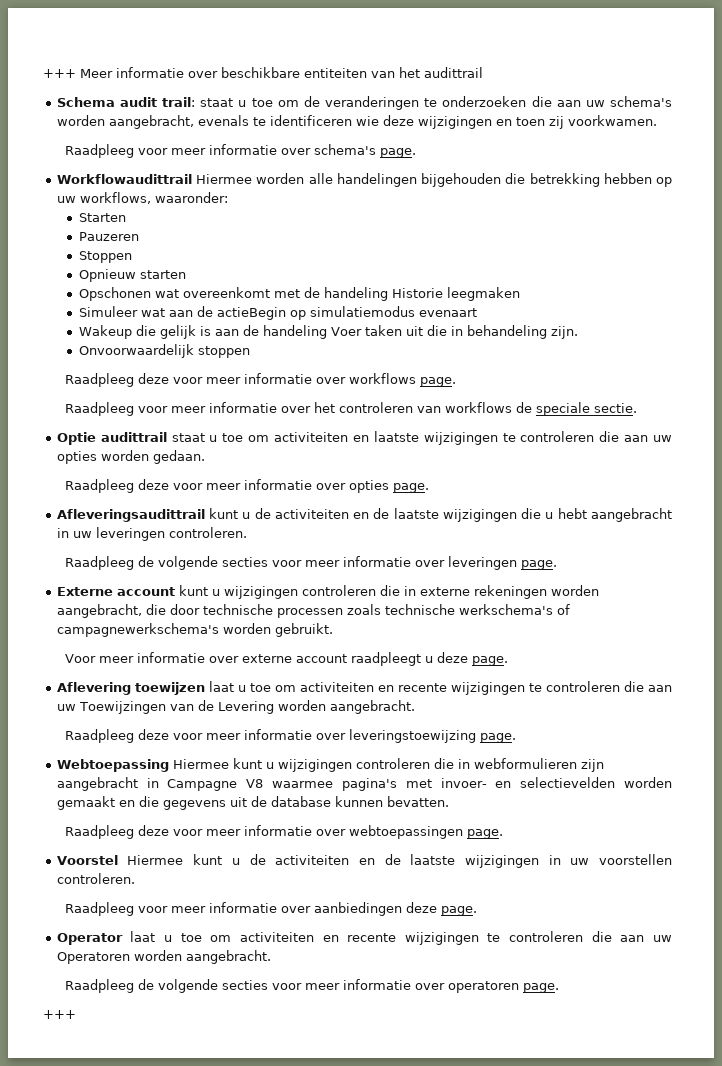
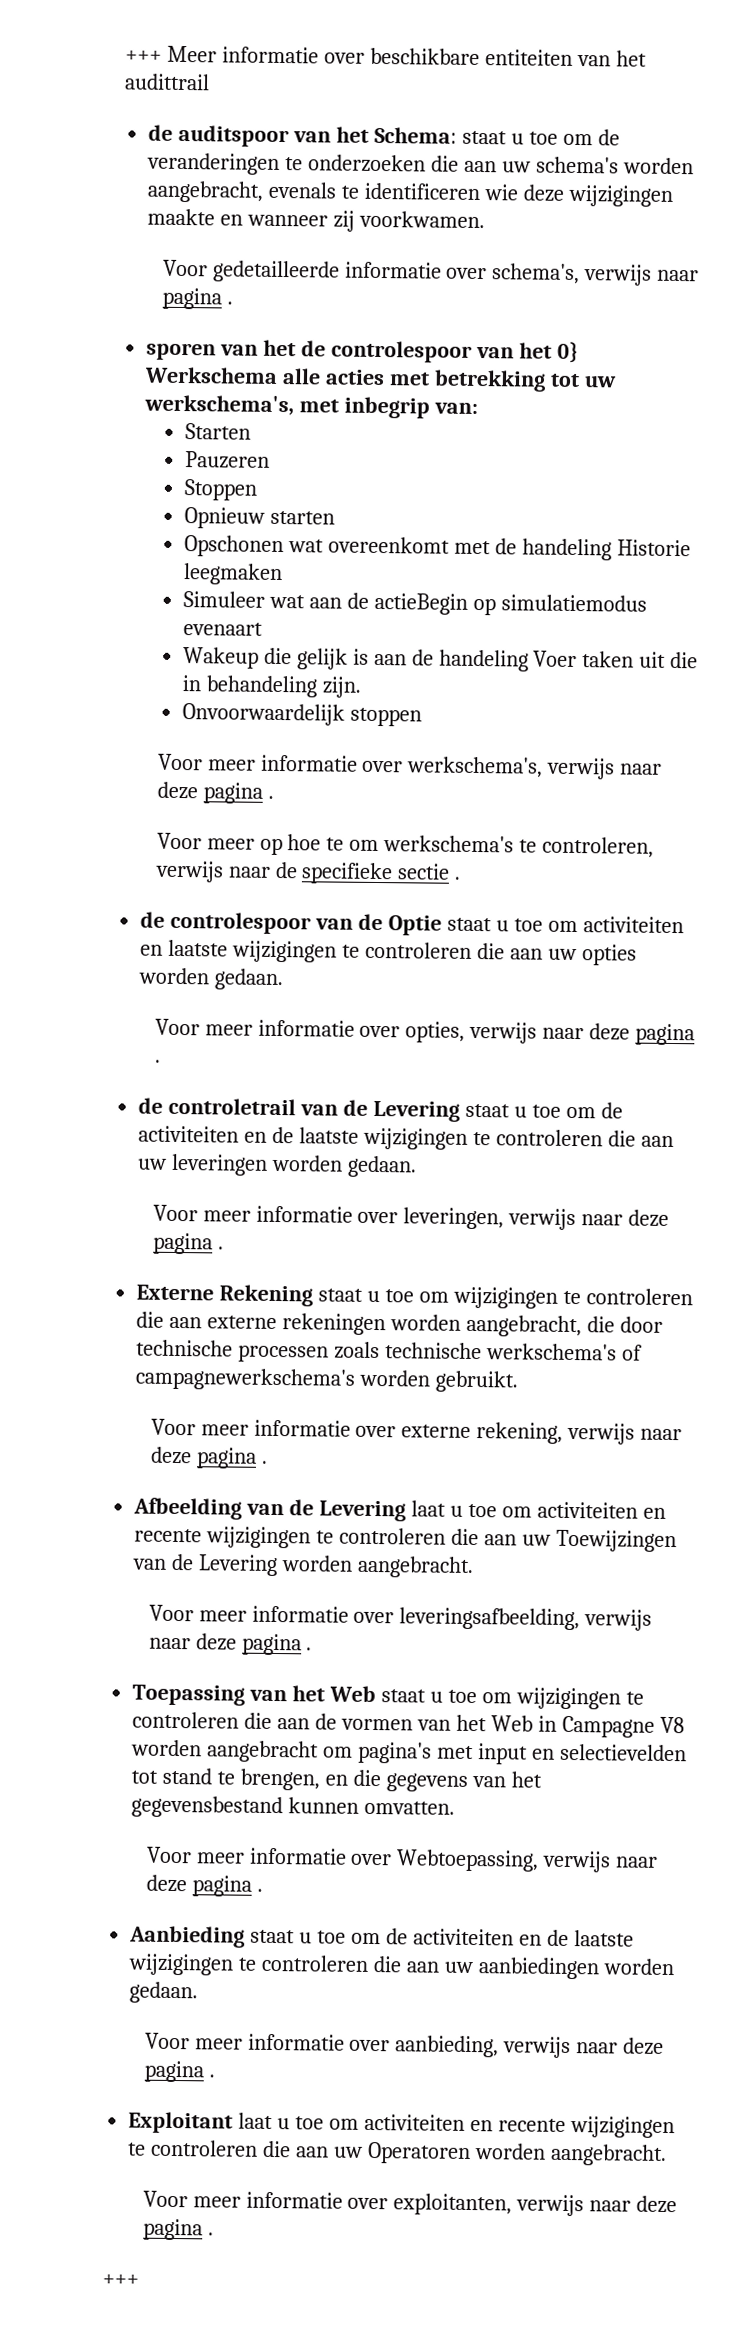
- Schema audit trail: staat u toe om de veranderingen te onderzoeken die aan uw schema's worden aangebracht, evenals te identificeren wie deze wijzigingen en toen zij voorkwamen.
+ de auditspoor van het Schema: staat u toe om de veranderingen te onderzoeken die aan uw schema's worden aangebracht, evenals te identificeren wie deze wijzigingen maakte en wanneer zij voorkwamen.
- Raadpleeg voor meer informatie over schema's page.
- Workflowaudittrail Hiermee worden alle handelingen bijgehouden die betrekking hebben op uw workflows, waaronder:
+ Voor gedetailleerde informatie over schema's, verwijs naar pagina .
+ sporen van het de controlespoor van het 0} Werkschema alle acties met betrekking tot uw werkschema's, met inbegrip van:
- Raadpleeg deze voor meer informatie over workflows page.
- Raadpleeg voor meer informatie over het controleren van workflows de speciale sectie.
- Optie audittrail staat u toe om activiteiten en laatste wijzigingen te controleren die aan uw opties worden gedaan.
+ Voor meer informatie over werkschema's, verwijs naar deze pagina .
+ Voor meer op hoe te om werkschema's te controleren, verwijs naar de specifieke sectie .
+ de controlespoor van de Optie staat u toe om activiteiten en laatste wijzigingen te controleren die aan uw opties worden gedaan.
- Raadpleeg deze voor meer informatie over opties page.
- Afleveringsaudittrail kunt u de activiteiten en de laatste wijzigingen die u hebt aangebracht in uw leveringen controleren.
- Raadpleeg de volgende secties voor meer informatie over leveringen page.
- Externe account kunt u wijzigingen controleren die in externe rekeningen worden aangebracht, die door technische processen zoals technische werkschema's of campagnewerkschema's worden gebruikt.
+ Voor meer informatie over opties, verwijs naar deze pagina .
+ de controletrail van de Levering staat u toe om de activiteiten en de laatste wijzigingen te controleren die aan uw leveringen worden gedaan.
+ Voor meer informatie over leveringen, verwijs naar deze pagina .
+ Externe Rekening staat u toe om wijzigingen te controleren die aan externe rekeningen worden aangebracht, die door technische processen zoals technische werkschema's of campagnewerkschema's worden gebruikt.
- Voor meer informatie over externe account raadpleegt u deze page.
- Aflevering toewijzen laat u toe om activiteiten en recente wijzigingen te controleren die aan uw Toewijzingen van de Levering worden aangebracht.
+ Voor meer informatie over externe rekening, verwijs naar deze pagina .
+ Afbeelding van de Levering laat u toe om activiteiten en recente wijzigingen te controleren die aan uw Toewijzingen van de Levering worden aangebracht.
- Raadpleeg deze voor meer informatie over leveringstoewijzing page.
- Webtoepassing Hiermee kunt u wijzigingen controleren die in webformulieren zijn aangebracht in Campagne V8 waarmee pagina's met invoer- en selectievelden worden gemaakt en die gegevens uit de database kunnen bevatten.
- Raadpleeg deze voor meer informatie over webtoepassingen page.
- Voorstel Hiermee kunt u de activiteiten en de laatste wijzigingen in uw voorstellen controleren.
- Raadpleeg voor meer informatie over aanbiedingen deze page.
- Operator laat u toe om activiteiten en recente wijzigingen te controleren die aan uw Operatoren worden aangebracht.
+ Voor meer informatie over leveringsafbeelding, verwijs naar deze pagina .
+ Toepassing van het Web staat u toe om wijzigingen te controleren die aan de vormen van het Web in Campagne V8 worden aangebracht om pagina's met input en selectievelden tot stand te brengen, en die gegevens van het gegevensbestand kunnen omvatten.
+ Voor meer informatie over Webtoepassing, verwijs naar deze pagina .
+ Aanbieding staat u toe om de activiteiten en de laatste wijzigingen te controleren die aan uw aanbiedingen worden gedaan.
+ Voor meer informatie over aanbieding, verwijs naar deze pagina .
+ Exploitant laat u toe om activiteiten en recente wijzigingen te controleren die aan uw Operatoren worden aangebracht.
- Raadpleeg de volgende secties voor meer informatie over operatoren page.
+ Voor meer informatie over exploitanten, verwijs naar deze pagina .

